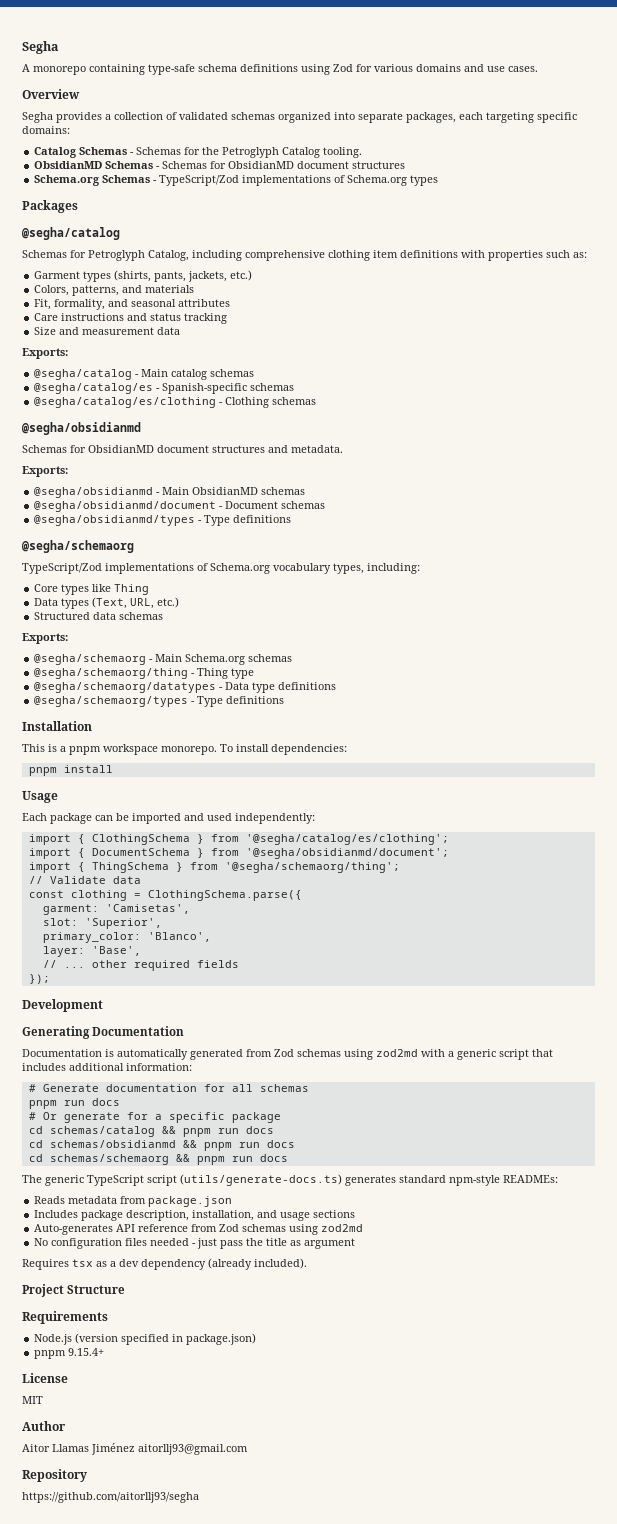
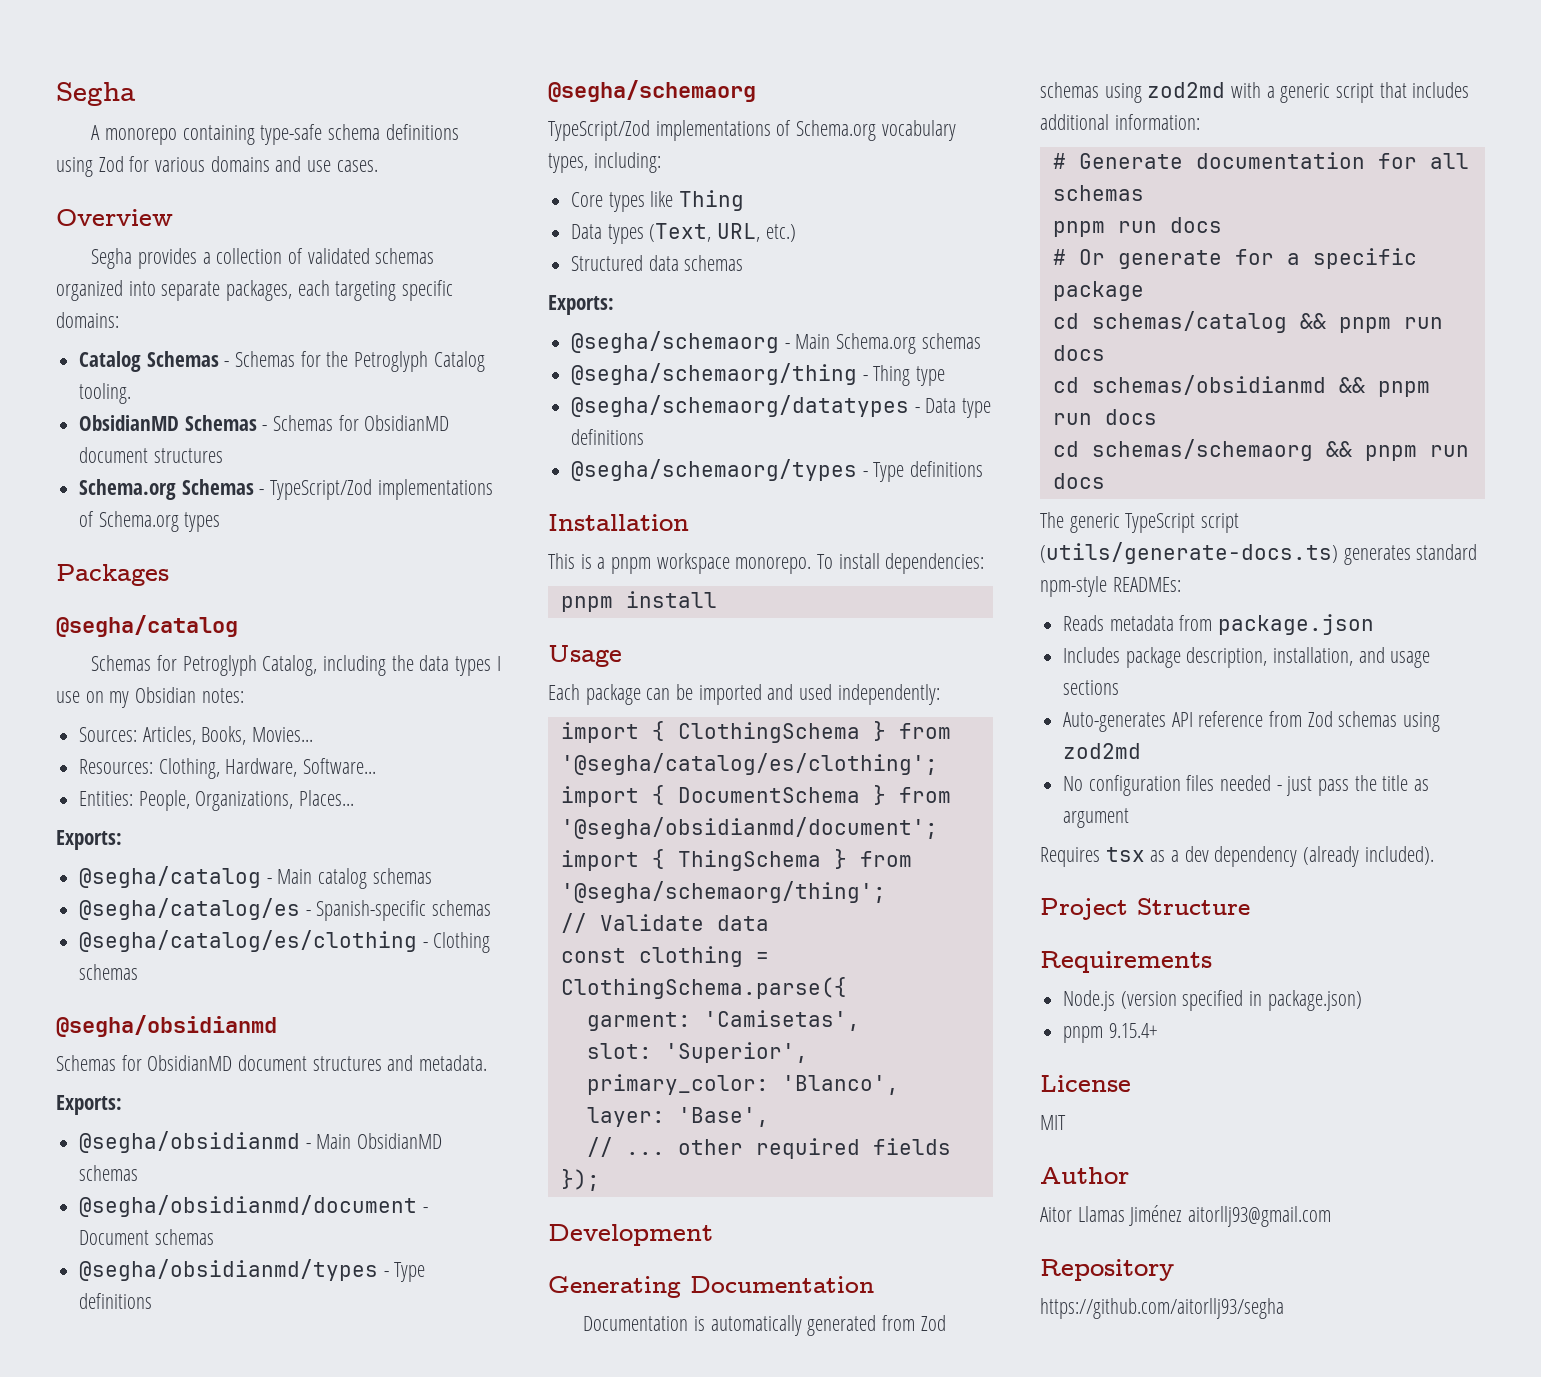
- Schemas for Petroglyph Catalog, including comprehensive clothing item definitions with properties such as:
- Garment types (shirts, pants, jackets, etc.)
- Colors, patterns, and materials
- Fit, formality, and seasonal attributes
- Care instructions and status tracking
- Size and measurement data
+ Schemas for Petroglyph Catalog, including the data types I use on my Obsidian notes:
+ Sources: Articles, Books, Movies...
+ Resources: Clothing, Hardware, Software...
+ Entities: People, Organizations, Places...

